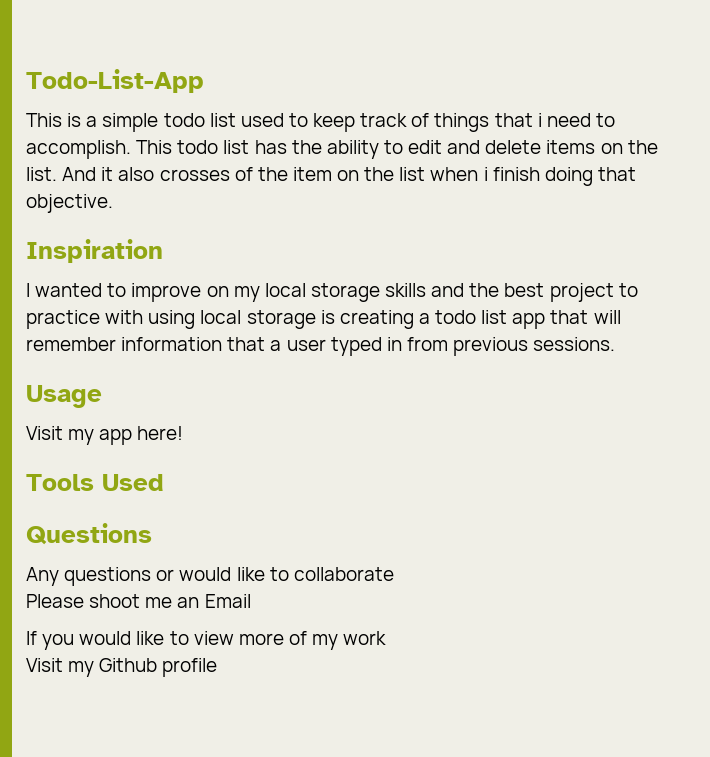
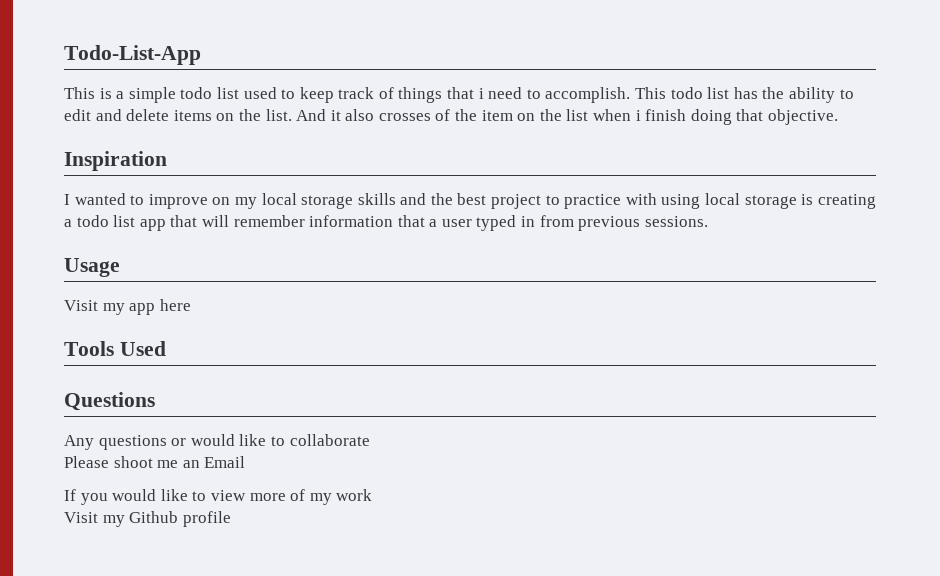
- Visit my app here!
+ Visit my app here

